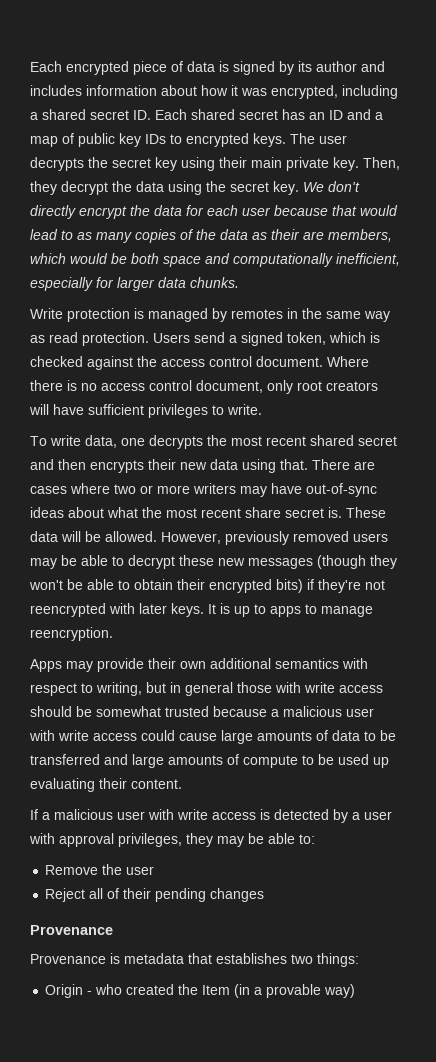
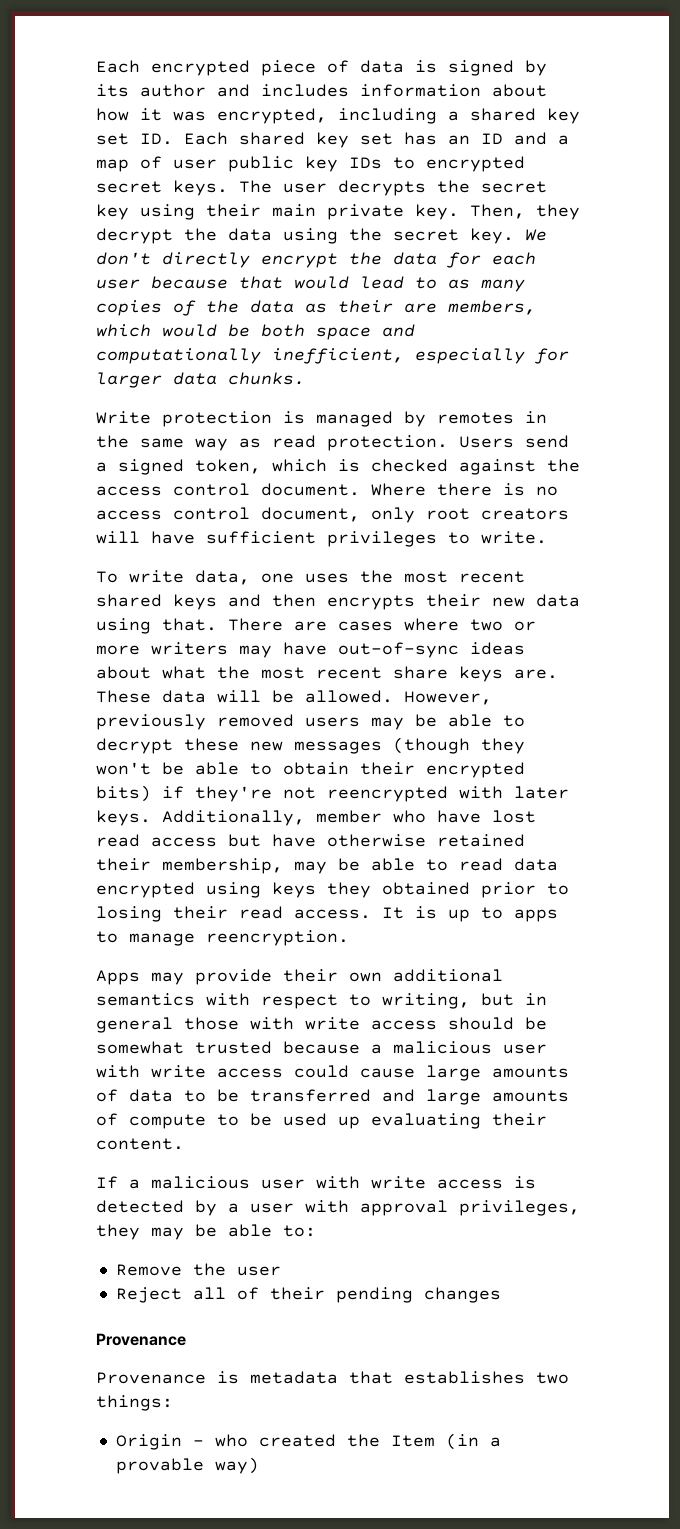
- Each encrypted piece of data is signed by its author and includes information about how it was encrypted, including a shared secret ID. Each shared secret has an ID and a map of public key IDs to encrypted keys.
+ Each encrypted piece of data is signed by its author and includes information about how it was encrypted, including a shared key set ID. Each shared key set has an ID and a map of user public key IDs to encrypted secret keys.
- To write data, one decrypts the most recent shared secret and then encrypts their new data using that.
+ To write data, one uses the most recent shared keys and then encrypts their new data using that.
- There are cases where two or more writers may have out-of-sync ideas about what the most recent share secret is.
+ There are cases where two or more writers may have out-of-sync ideas about what the most recent share keys are.
+ Additionally, member who have lost read access but have otherwise retained their membership, may be able to read data encrypted using keys they obtained prior to losing their read access.

